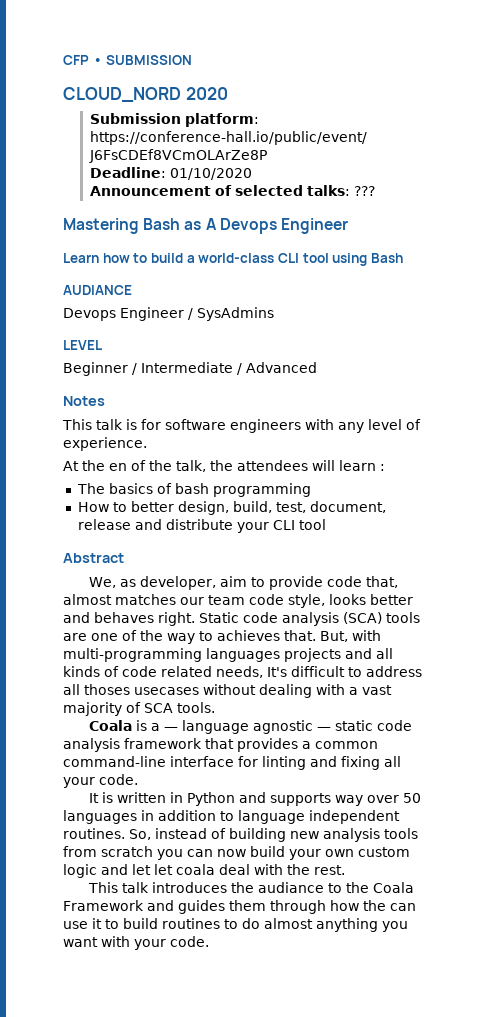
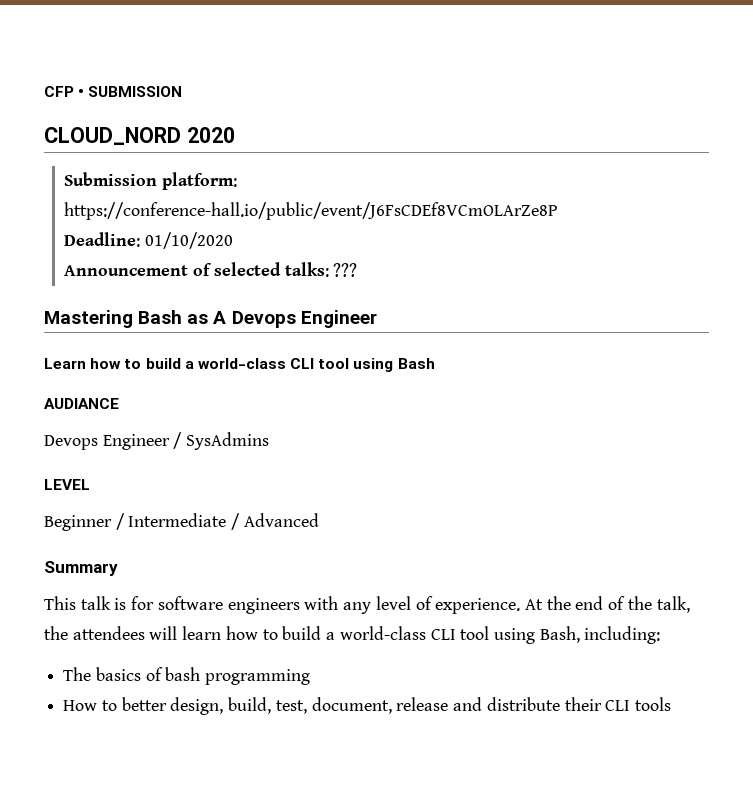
- Notes
+ Summary
- This talk is for software engineers with any level of experience.
- At the en of the talk, the attendees will learn :
+ This talk is for software engineers with any level of experience. At the end of the talk, the attendees will learn how to build a world-class CLI tool using Bash, including:
- How to better design, build, test, document, release and distribute your CLI tool
- Abstract
- We, as developer, aim to provide code that, almost matches our team code style, looks better and behaves right. Static code analysis (SCA) tools are one of the way to achieves that. But, with multi-programming languages projects and all kinds of code related needs, It's difficult to address all thoses usecases without dealing with a vast majority of SCA tools.
- Coala is a — language agnostic — static code analysis framework that provides a common command-line interface for linting and fixing all your code.
- It is written in Python and supports way over 50 languages in addition to language independent routines. So, instead of building new analysis tools from scratch you can now build your own custom logic and let let coala deal with the rest.
- This talk introduces the audiance to the Coala Framework and guides them through how the can use it to build routines to do almost anything you want with your code.
+ How to better design, build, test, document, release and distribute their CLI tools

